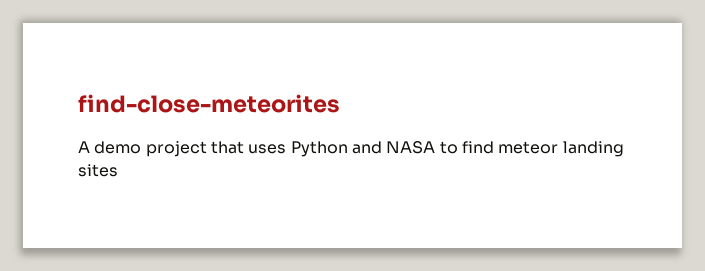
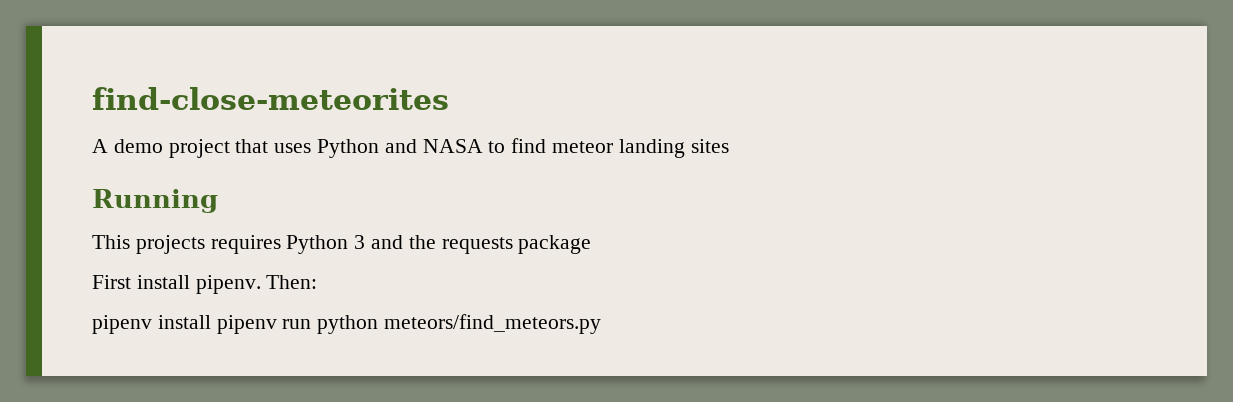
+ Running
+ This projects requires Python 3 and the requests package
+ First install pipenv. Then:
+ pipenv install pipenv run python meteors/find_meteors.py

